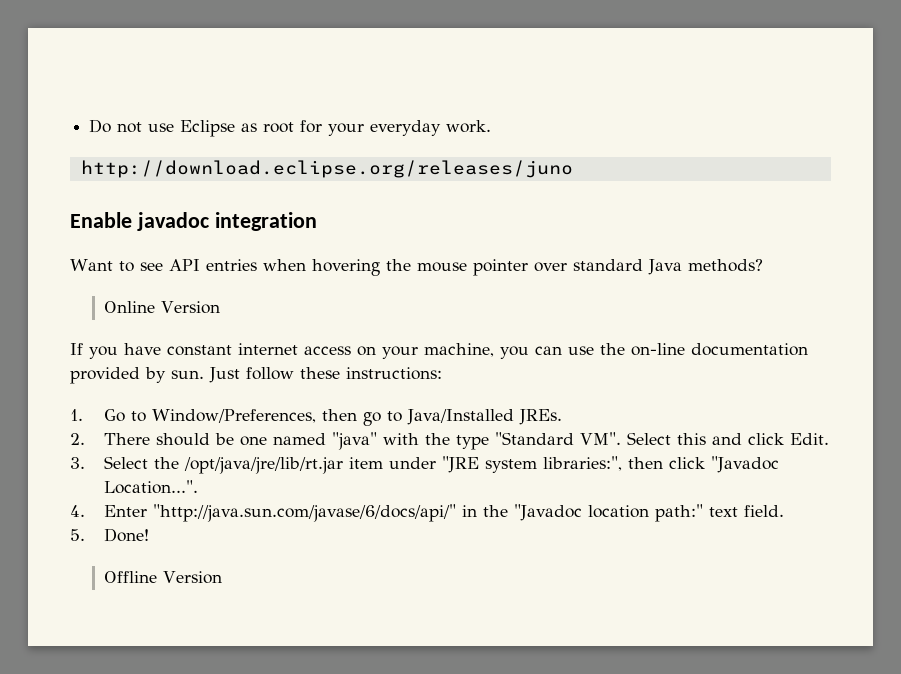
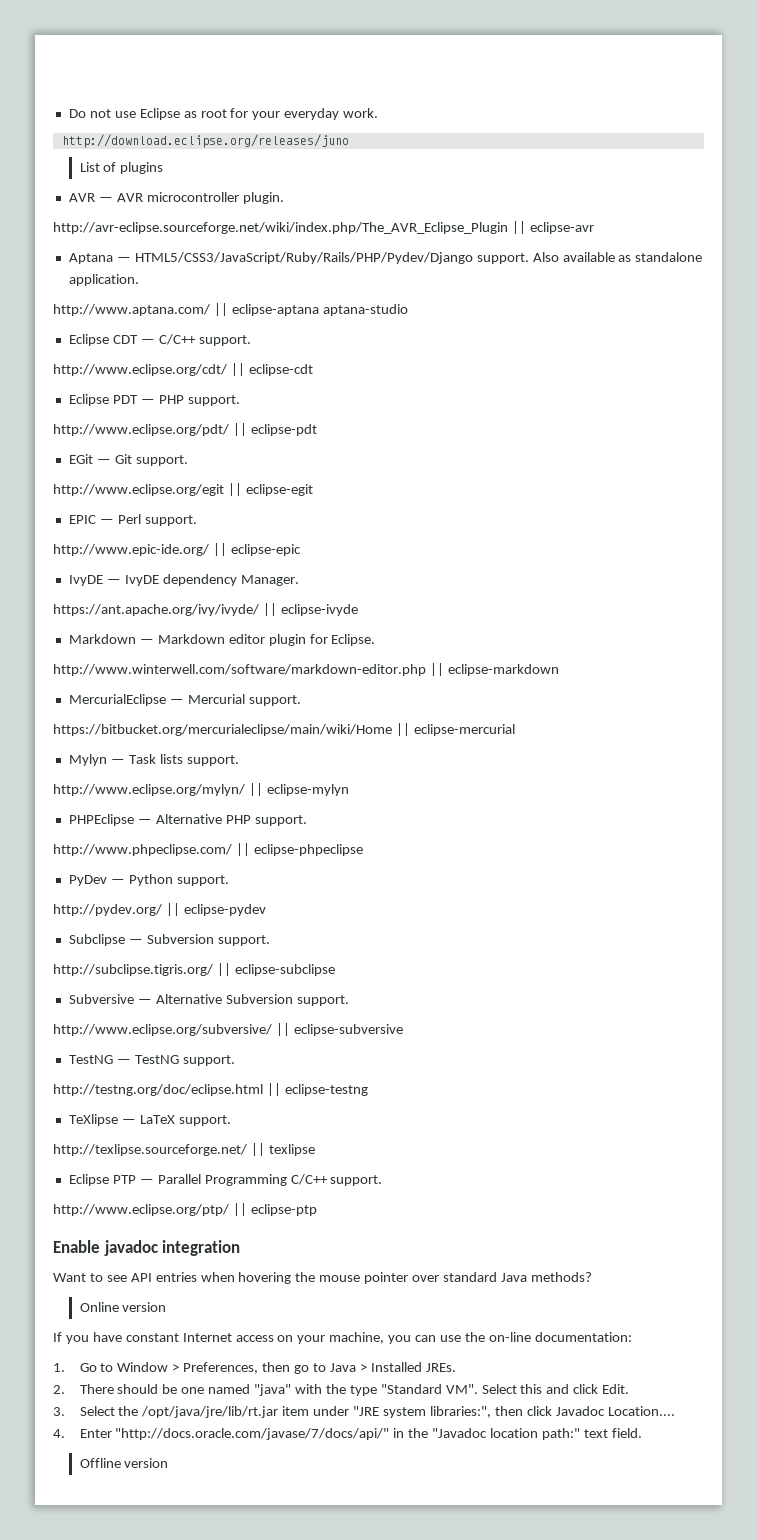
+ List of plugins
+ AVR — AVR microcontroller plugin.
+ http://avr-eclipse.sourceforge.net/wiki/index.php/The_AVR_Eclipse_Plugin || eclipse-avr
+ Aptana — HTML5/CSS3/JavaScript/Ruby/Rails/PHP/Pydev/Django support. Also available as standalone application.
+ http://www.aptana.com/ || eclipse-aptana aptana-studio
+ Eclipse CDT — C/C++ support.
+ http://www.eclipse.org/cdt/ || eclipse-cdt
+ Eclipse PDT — PHP support.
+ http://www.eclipse.org/pdt/ || eclipse-pdt
+ EGit — Git support.
+ http://www.eclipse.org/egit || eclipse-egit
+ EPIC — Perl support.
+ http://www.epic-ide.org/ || eclipse-epic
+ IvyDE — IvyDE dependency Manager.
+ https://ant.apache.org/ivy/ivyde/ || eclipse-ivyde
+ Markdown — Markdown editor plugin for Eclipse.
+ http://www.winterwell.com/software/markdown-editor.php || eclipse-markdown
+ MercurialEclipse — Mercurial support.
+ https://bitbucket.org/mercurialeclipse/main/wiki/Home || eclipse-mercurial
+ Mylyn — Task lists support.
+ http://www.eclipse.org/mylyn/ || eclipse-mylyn
+ PHPEclipse — Alternative PHP support.
+ http://www.phpeclipse.com/ || eclipse-phpeclipse
+ PyDev — Python support.
+ http://pydev.org/ || eclipse-pydev
+ Subclipse — Subversion support.
+ http://subclipse.tigris.org/ || eclipse-subclipse
+ Subversive — Alternative Subversion support.
+ http://www.eclipse.org/subversive/ || eclipse-subversive
+ TestNG — TestNG support.
+ http://testng.org/doc/eclipse.html || eclipse-testng
+ TeXlipse — LaTeX support.
+ http://texlipse.sourceforge.net/ || texlipse
+ Eclipse PTP — Parallel Programming C/C++ support.
+ http://www.eclipse.org/ptp/ || eclipse-ptp
- Online Version
+ Online version
- If you have constant internet access on your machine, you can use the on-line documentation provided by sun. Just follow these instructions:
- 1. Go to Window/Preferences, then go to Java/Installed JREs.
+ If you have constant Internet access on your machine, you can use the on-line documentation:
+ 1. Go to Window > Preferences, then go to Java > Installed JREs.
- 3. Select the /opt/java/jre/lib/rt.jar item under "JRE system libraries:", then click "Javadoc Location...".
+ 3. Select the /opt/java/jre/lib/rt.jar item under "JRE system libraries:", then click Javadoc Location....
- 4. Enter "http://java.sun.com/javase/6/docs/api/" in the "Javadoc location path:" text field.
+ 4. Enter "http://docs.oracle.com/javase/7/docs/api/" in the "Javadoc location path:" text field.
- 5. Done!
- Offline Version
+ Offline version

